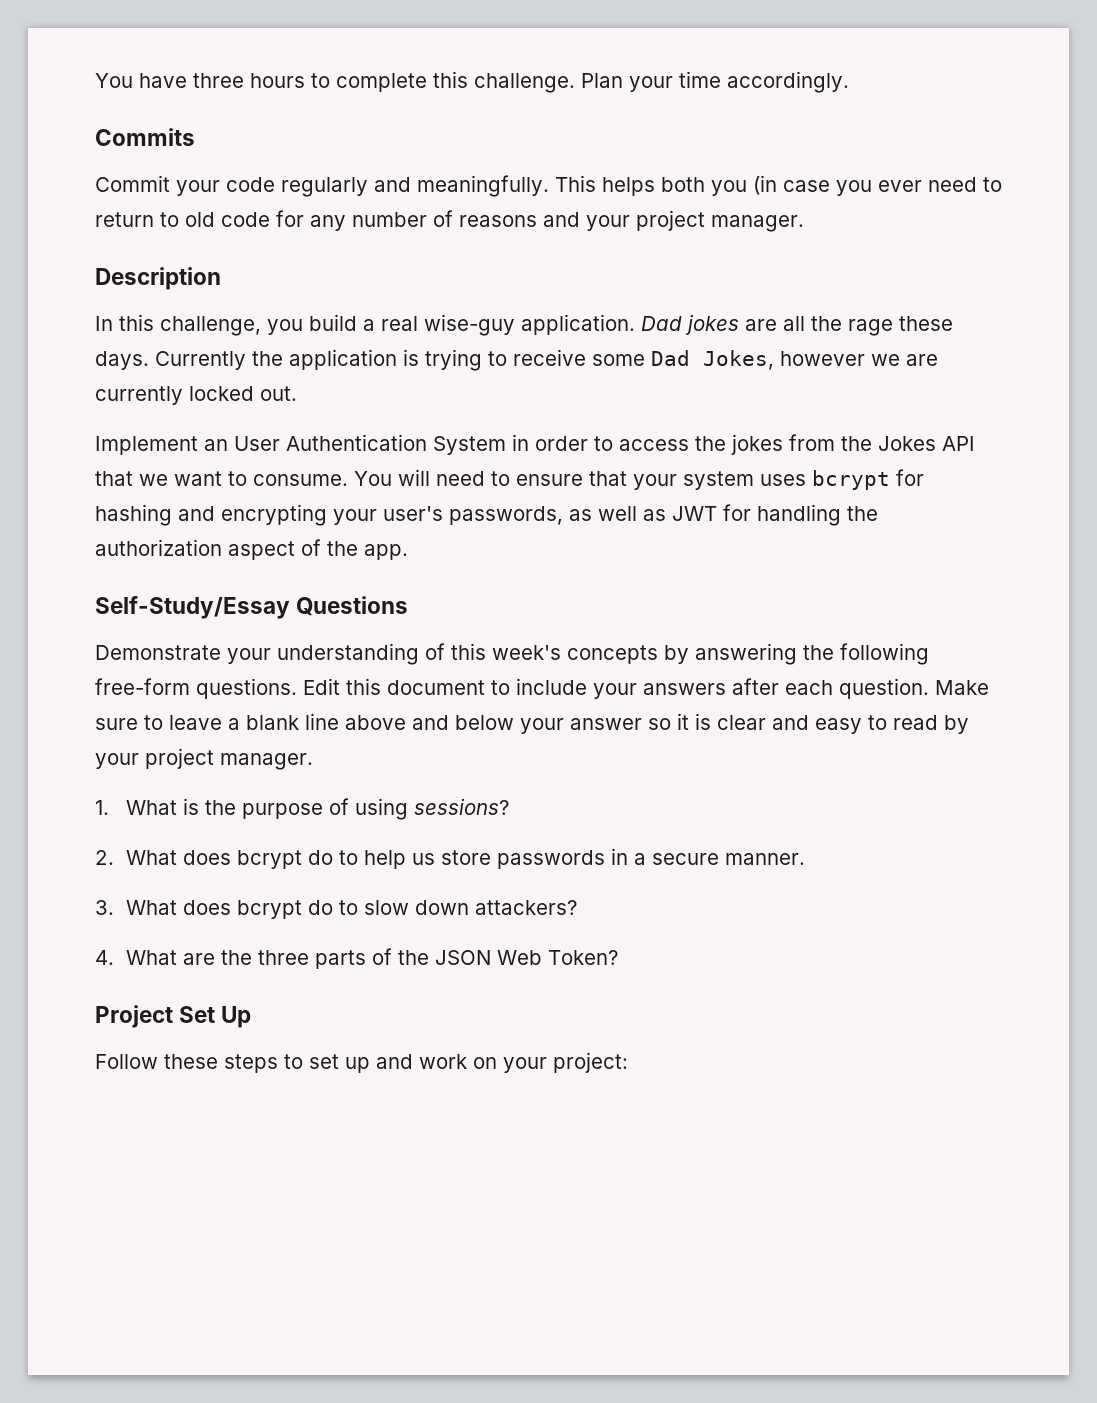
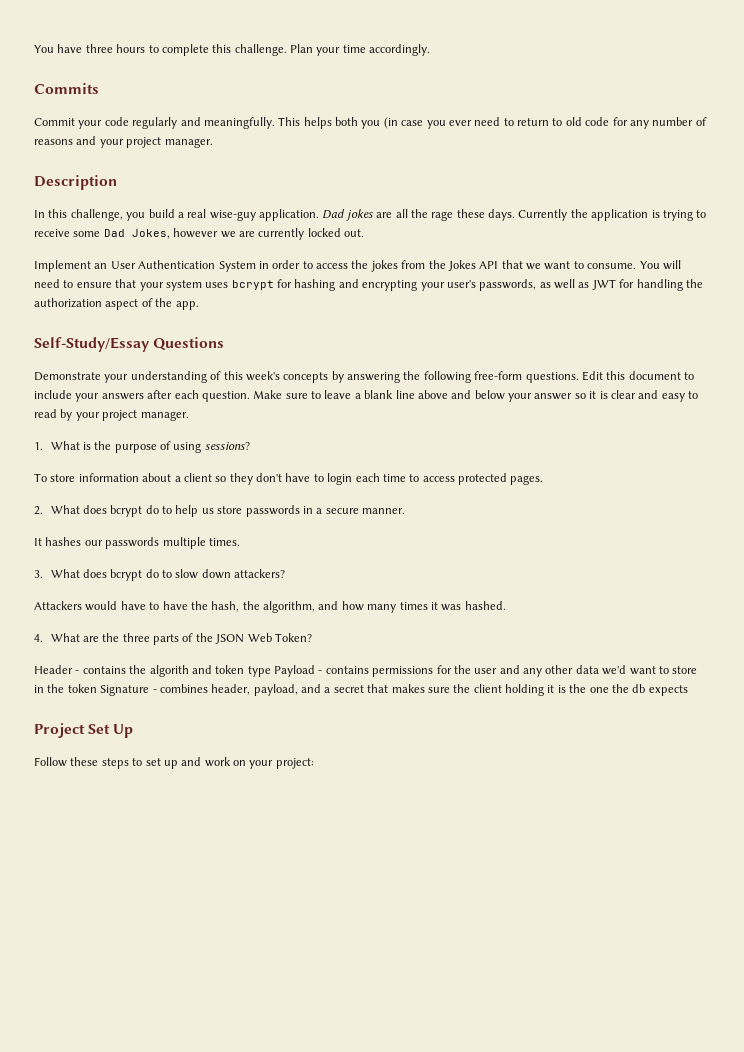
+ To store information about a client so they don't have to login each time to access protected pages.
+ It hashes our passwords multiple times.
+ Attackers would have to have the hash, the algorithm, and how many times it was hashed.
+ Header - contains the algorith and token type Payload - contains permissions for the user and any other data we'd want to store in the token Signature - combines header, payload, and a secret that makes sure the client holding it is the one the db expects

